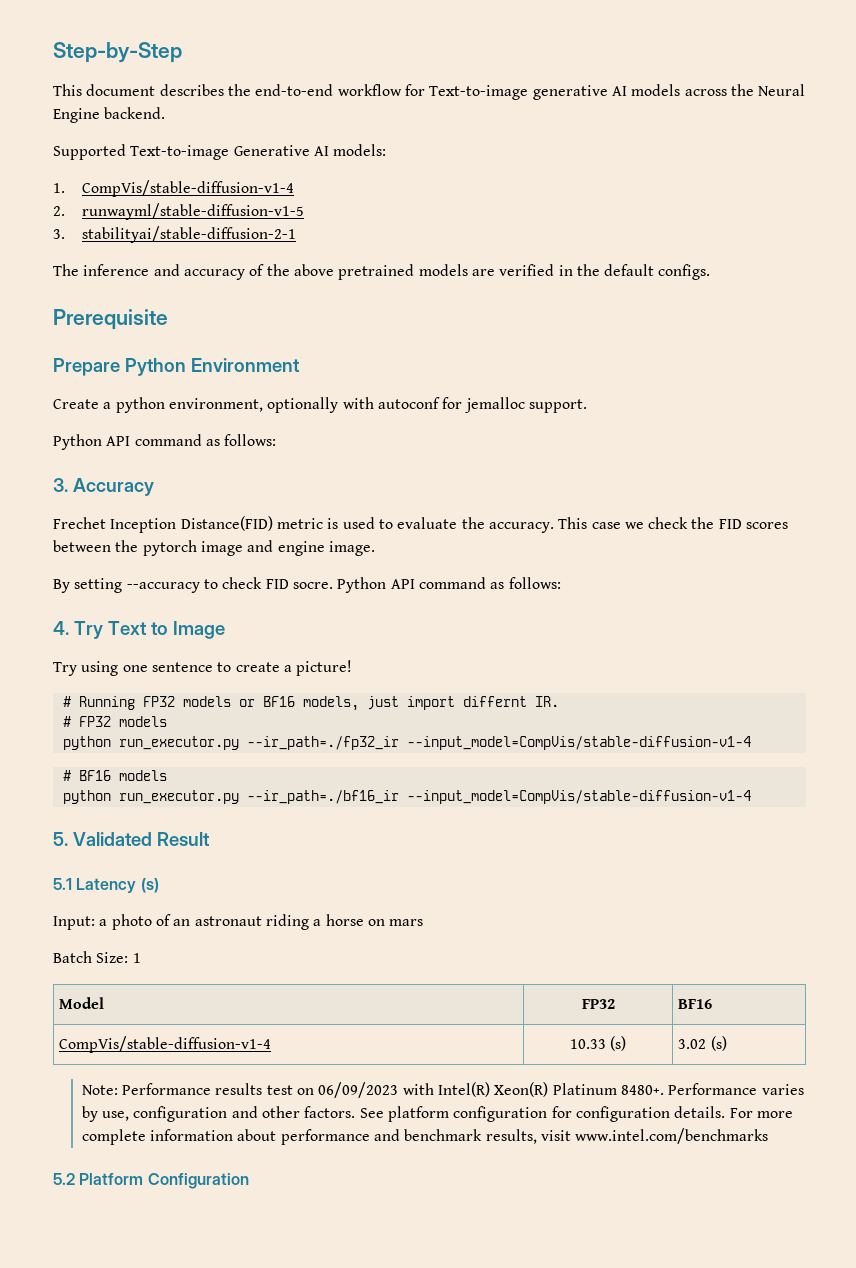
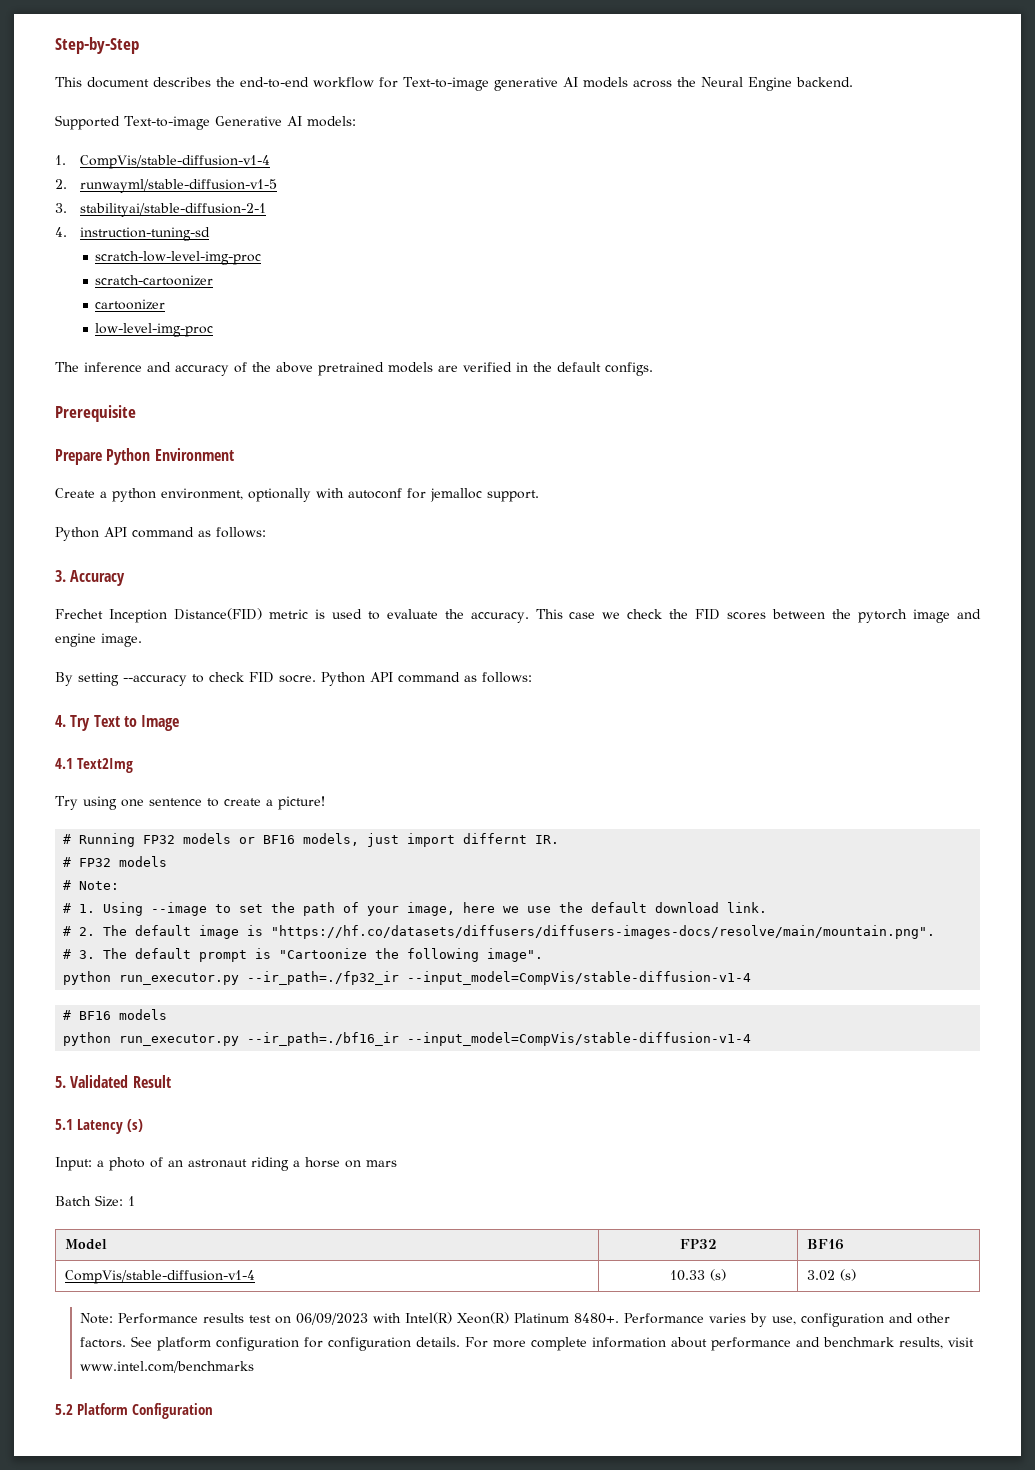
+ 4. instruction-tuning-sd
+ scratch-low-level-img-proc
+ scratch-cartoonizer
+ cartoonizer
+ low-level-img-proc
+ 4.1 Text2Img
+ # Note:
+ # 1. Using --image to set the path of your image, here we use the default download link.
+ # 2. The default image is "https://hf.co/datasets/diffusers/diffusers-images-docs/resolve/main/mountain.png".
+ # 3. The default prompt is "Cartoonize the following image".

